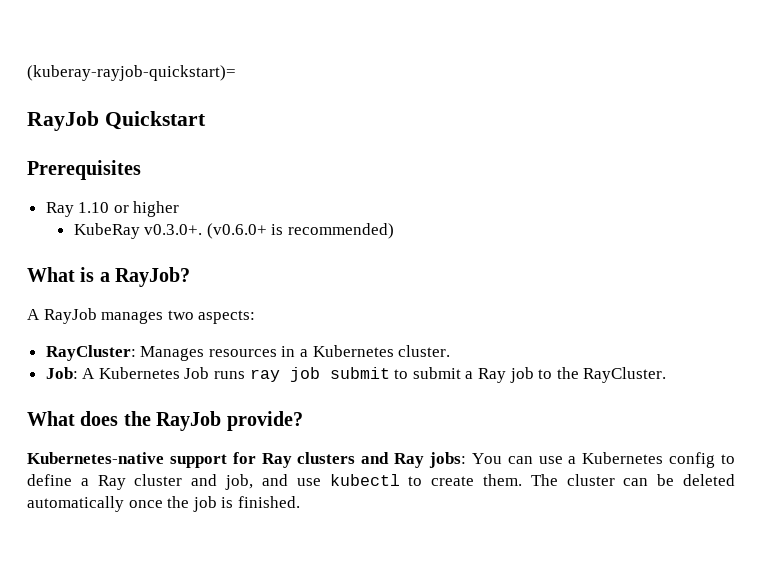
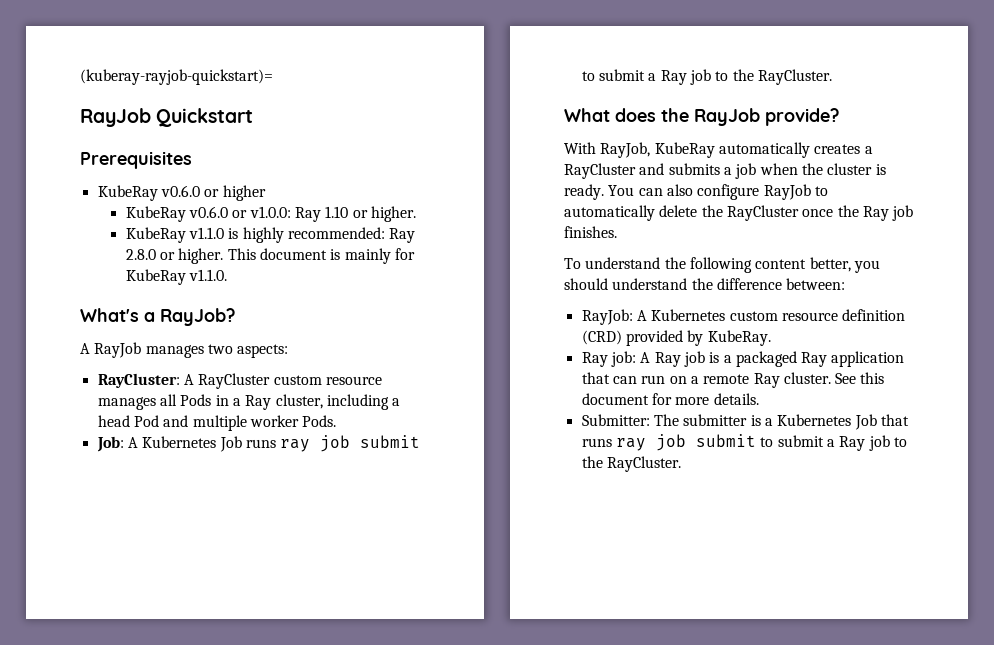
- Ray 1.10 or higher
+ KubeRay v0.6.0 or higher
- KubeRay v0.3.0+. (v0.6.0+ is recommended)
- What is a RayJob?
+ KubeRay v0.6.0 or v1.0.0: Ray 1.10 or higher.
+ KubeRay v1.1.0 is highly recommended: Ray 2.8.0 or higher. This document is mainly for KubeRay v1.1.0.
+ What's a RayJob?
- RayCluster: Manages resources in a Kubernetes cluster.
+ RayCluster: A RayCluster custom resource manages all Pods in a Ray cluster, including a head Pod and multiple worker Pods.
- Kubernetes-native support for Ray clusters and Ray jobs: You can use a Kubernetes config to define a Ray cluster and job, and use kubectl to create them. The cluster can be deleted automatically once the job is finished.
+ With RayJob, KubeRay automatically creates a RayCluster and submits a job when the cluster is ready. You can also configure RayJob to automatically delete the RayCluster once the Ray job finishes.
+ To understand the following content better, you should understand the difference between:
+ RayJob: A Kubernetes custom resource definition (CRD) provided by KubeRay.
+ Ray job: A Ray job is a packaged Ray application that can run on a remote Ray cluster. See this document for more details.
+ Submitter: The submitter is a Kubernetes Job that runs ray job submit to submit a Ray job to the RayCluster.

